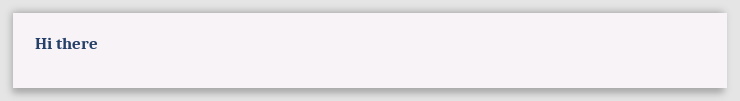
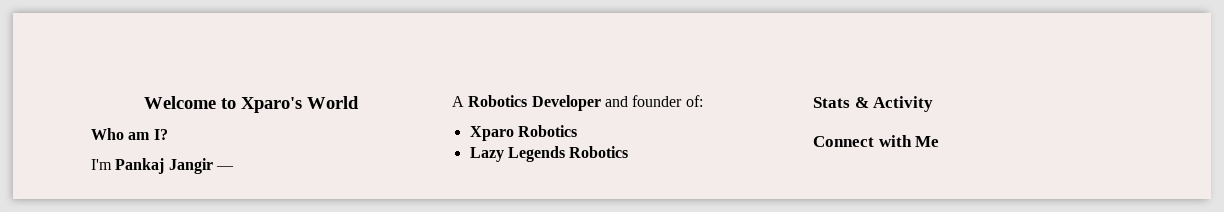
- Hi there
+ Welcome to Xparo's World
+ Who am I?
+ I'm Pankaj Jangir —
+ A Robotics Developer and founder of:
+ Xparo Robotics
+ Lazy Legends Robotics
+ Stats & Activity
+ Connect with Me

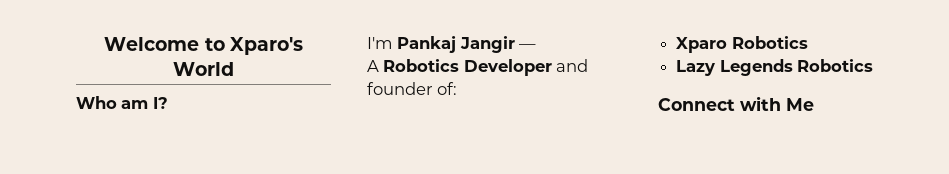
- Stats & Activity

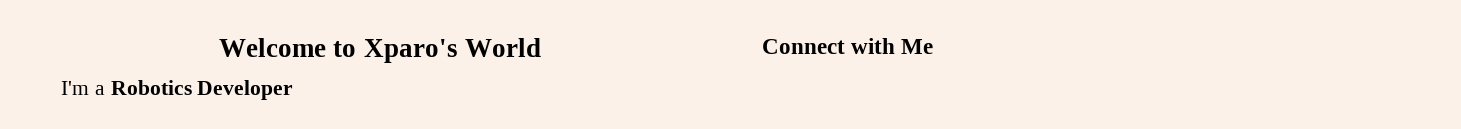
- Who am I?
- I'm Pankaj Jangir —
- A Robotics Developer and founder of:
- Xparo Robotics
- Lazy Legends Robotics
+ I'm a Robotics Developer

